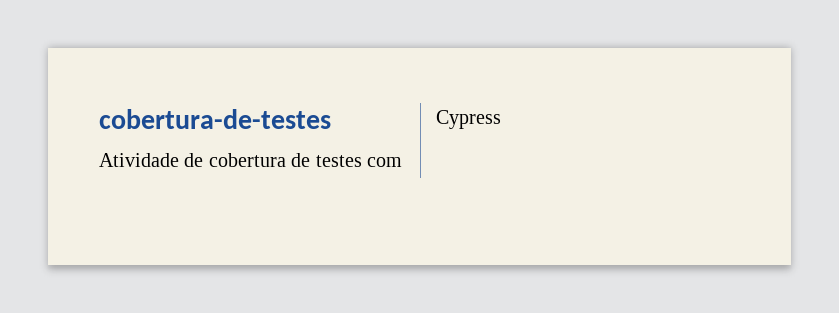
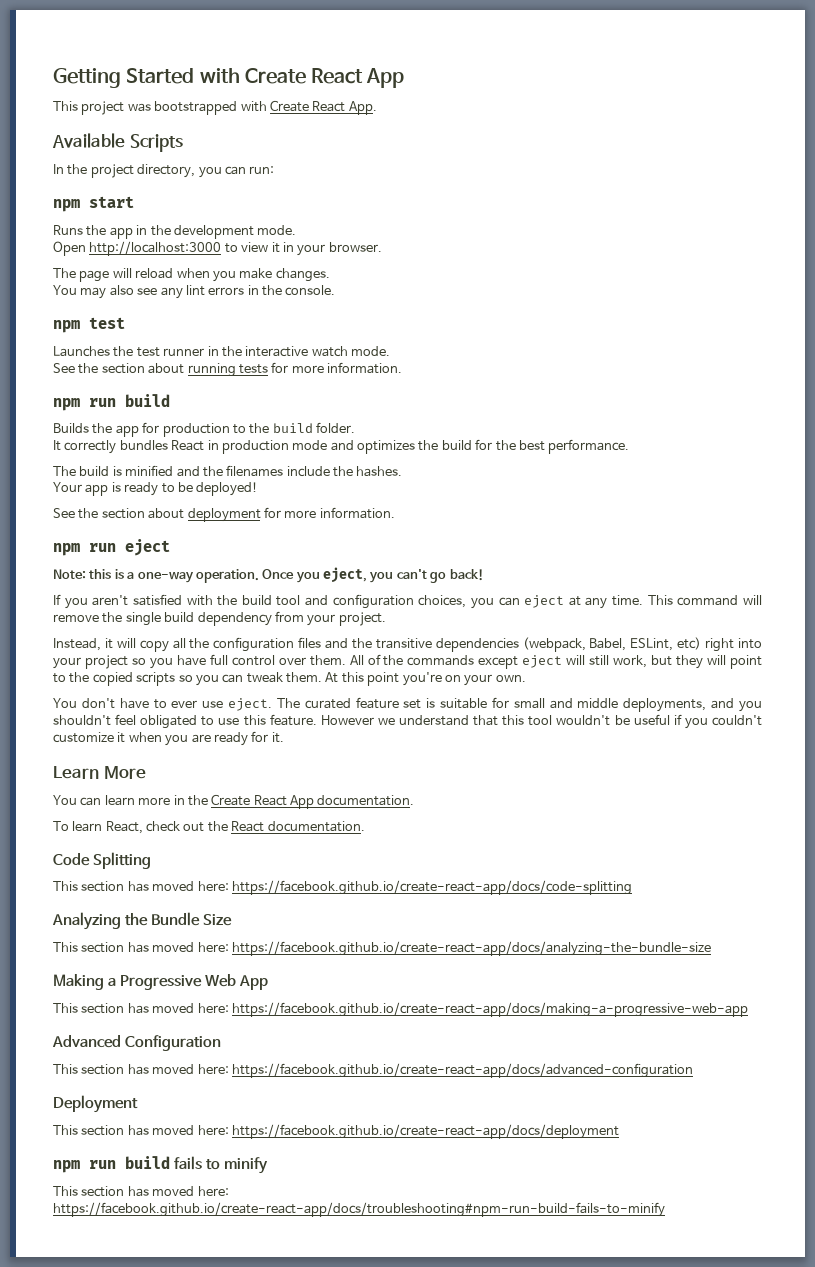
- cobertura-de-testes
- Atividade de cobertura de testes com Cypress
+ Getting Started with Create React App
+ This project was bootstrapped with Create React App.
+ Available Scripts
+ In the project directory, you can run:
+ npm start
+ Runs the app in the development mode.
+ Open http://localhost:3000 to view it in your browser.
+ The page will reload when you make changes.
+ You may also see any lint errors in the console.
+ npm test
+ Launches the test runner in the interactive watch mode.
+ See the section about running tests for more information.
+ npm run build
+ Builds the app for production to the build folder.
+ It correctly bundles React in production mode and optimizes the build for the best performance.
+ The build is minified and the filenames include the hashes.
+ Your app is ready to be deployed!
+ See the section about deployment for more information.
+ npm run eject
+ Note: this is a one-way operation. Once you eject, you can't go back!
+ If you aren't satisfied with the build tool and configuration choices, you can eject at any time. This command will remove the single build dependency from your project.
+ Instead, it will copy all the configuration files and the transitive dependencies (webpack, Babel, ESLint, etc) right into your project so you have full control over them. All of the commands except eject will still work, but they will point to the copied scripts so you can tweak them. At this point you're on your own.
+ You don't have to ever use eject. The curated feature set is suitable for small and middle deployments, and you shouldn't feel obligated to use this feature. However we understand that this tool wouldn't be useful if you couldn't customize it when you are ready for it.
+ Learn More
+ You can learn more in the Create React App documentation.
+ To learn React, check out the React documentation.
+ Code Splitting
+ This section has moved here: https://facebook.github.io/create-react-app/docs/code-splitting
+ Analyzing the Bundle Size
+ This section has moved here: https://facebook.github.io/create-react-app/docs/analyzing-the-bundle-size
+ Making a Progressive Web App
+ This section has moved here: https://facebook.github.io/create-react-app/docs/making-a-progressive-web-app
+ Advanced Configuration
+ This section has moved here: https://facebook.github.io/create-react-app/docs/advanced-configuration
+ Deployment
+ This section has moved here: https://facebook.github.io/create-react-app/docs/deployment
+ npm run build fails to minify
+ This section has moved here: https://facebook.github.io/create-react-app/docs/troubleshooting#npm-run-build-fails-to-minify

